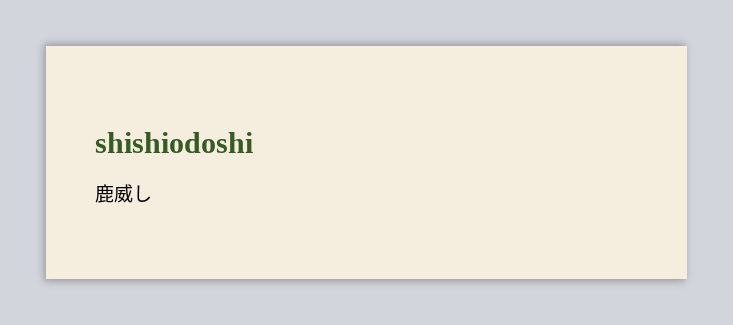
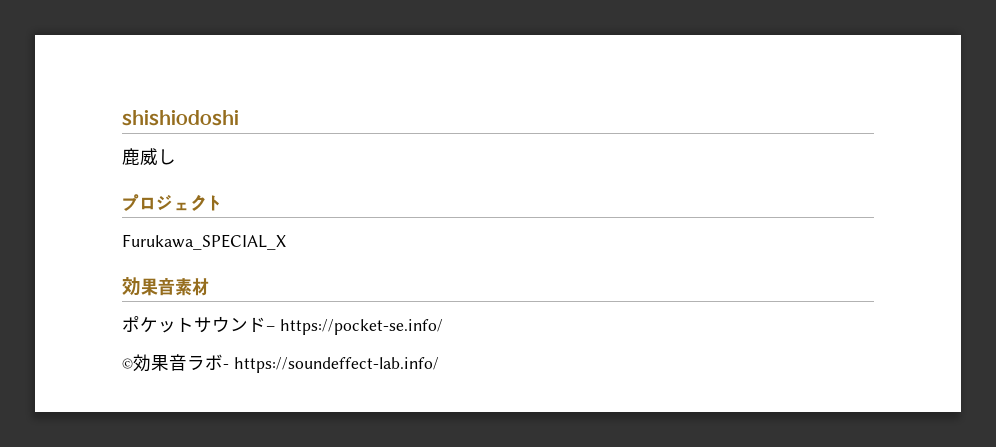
+ プロジェクト
+ Furukawa_SPECIAL_X
+ 効果音素材
+ ポケットサウンド– https://pocket-se.info/
+ ©効果音ラボ- https://soundeffect-lab.info/

